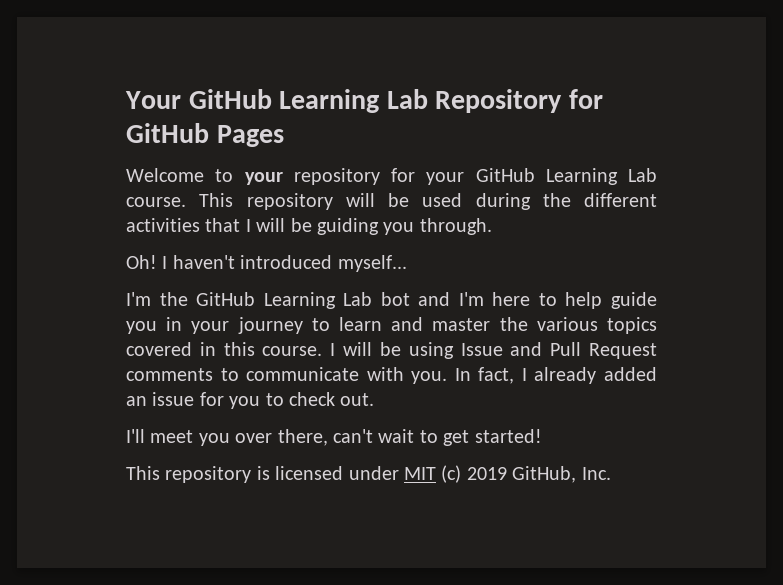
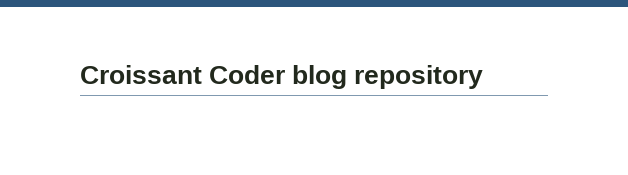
- Your GitHub Learning Lab Repository for GitHub Pages
- Welcome to your repository for your GitHub Learning Lab course. This repository will be used during the different activities that I will be guiding you through.
- Oh! I haven't introduced myself...
- I'm the GitHub Learning Lab bot and I'm here to help guide you in your journey to learn and master the various topics covered in this course. I will be using Issue and Pull Request comments to communicate with you. In fact, I already added an issue for you to check out.
- I'll meet you over there, can't wait to get started!
- This repository is licensed under MIT (c) 2019 GitHub, Inc.
+ Croissant Coder blog repository

